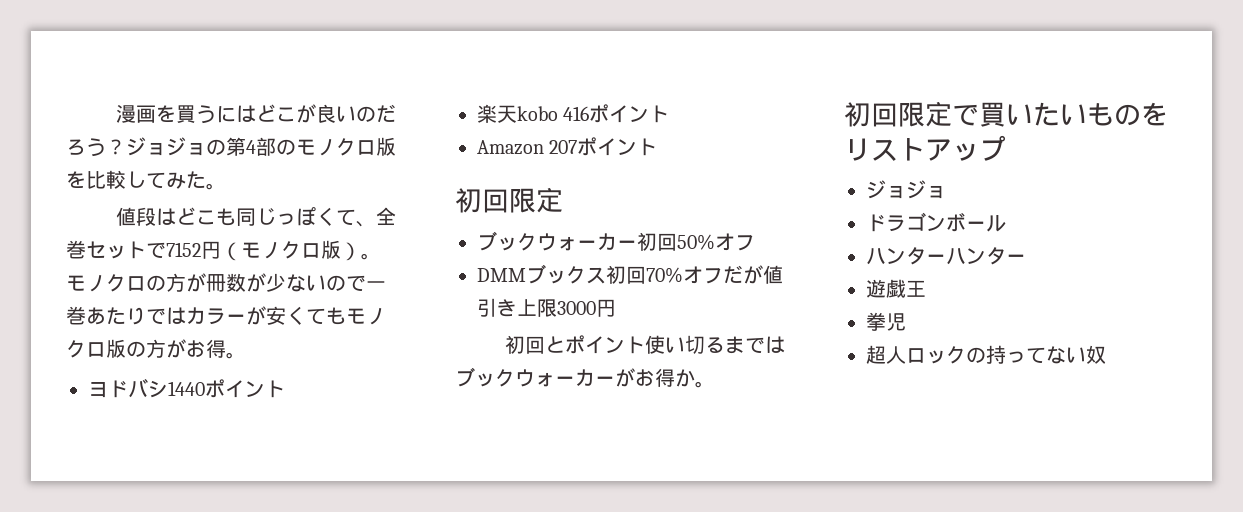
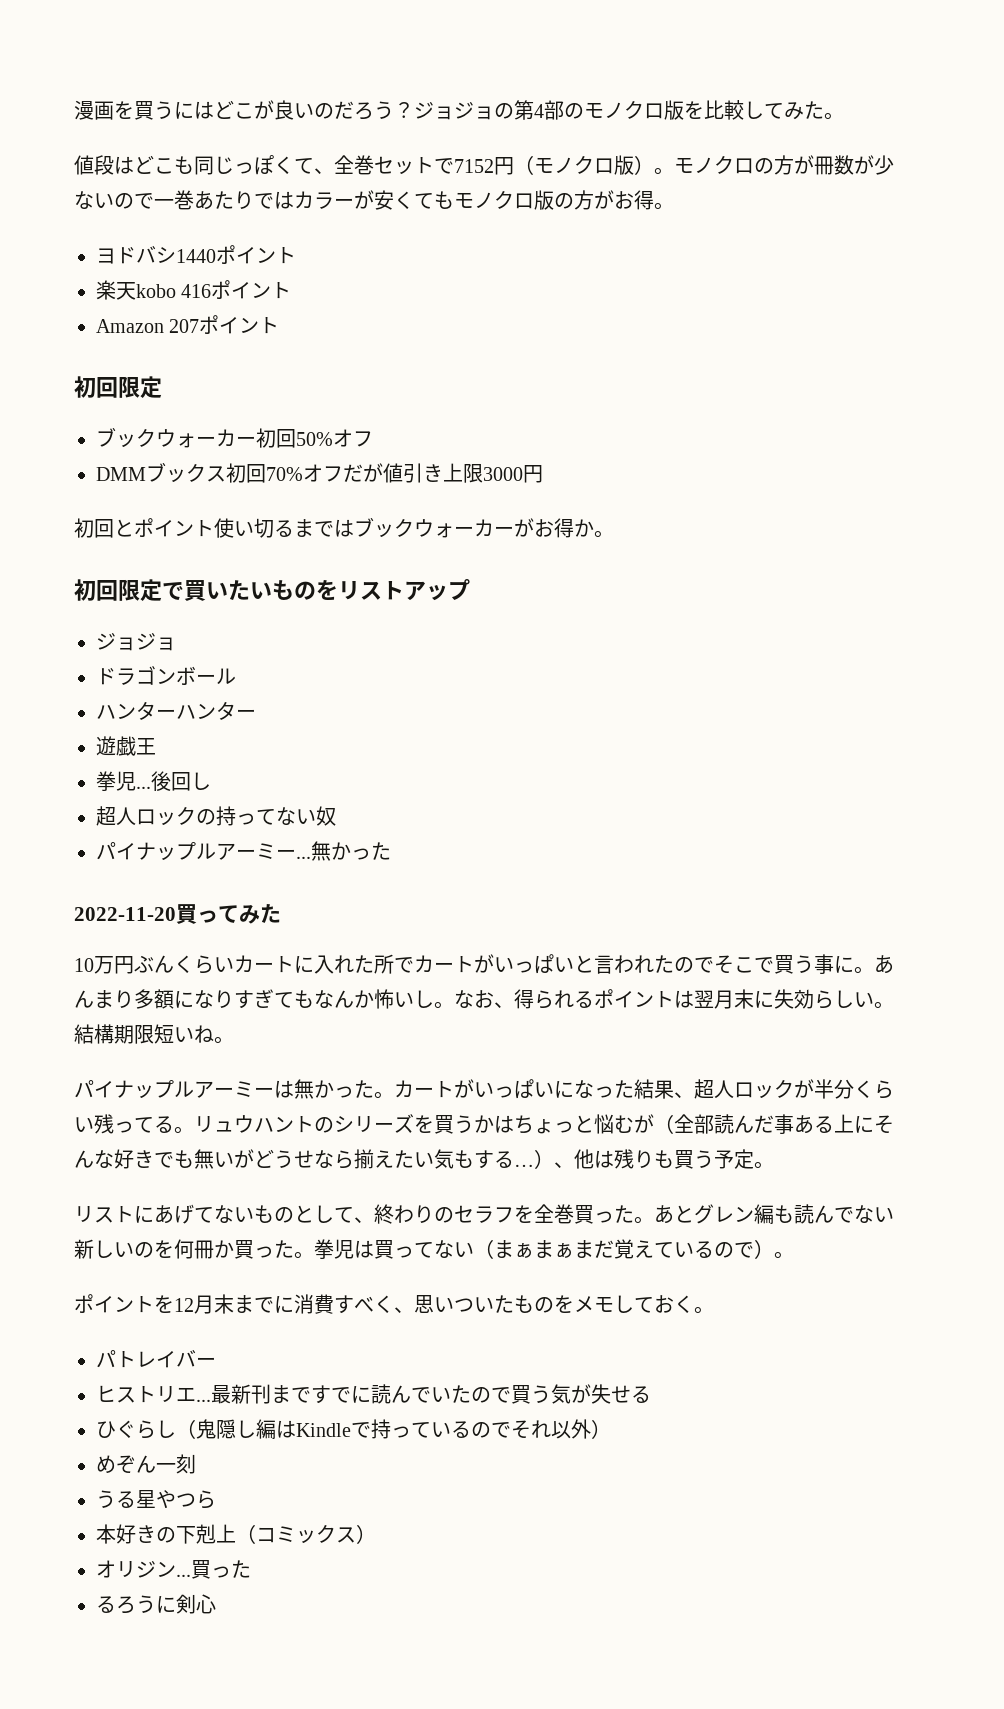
- 拳児
+ 拳児...後回し
+ パイナップルアーミー...無かった
+ 2022-11-20買ってみた
+ 10万円ぶんくらいカートに入れた所でカートがいっぱいと言われたのでそこで買う事に。あんまり多額になりすぎてもなんか怖いし。なお、得られるポイントは翌月末に失効らしい。結構期限短いね。
+ パイナップルアーミーは無かった。カートがいっぱいになった結果、超人ロックが半分くらい残ってる。リュウハントのシリーズを買うかはちょっと悩むが（全部読んだ事ある上にそんな好きでも無いがどうせなら揃えたい気もする…）、他は残りも買う予定。
+ リストにあげてないものとして、終わりのセラフを全巻買った。あとグレン編も読んでない新しいのを何冊か買った。拳児は買ってない（まぁまぁまだ覚えているので）。
+ ポイントを12月末までに消費すべく、思いついたものをメモしておく。
+ パトレイバー
+ ヒストリエ...最新刊まですでに読んでいたので買う気が失せる
+ ひぐらし（鬼隠し編はKindleで持っているのでそれ以外）
+ めぞん一刻
+ うる星やつら
+ 本好きの下剋上（コミックス）
+ オリジン...買った
+ るろうに剣心

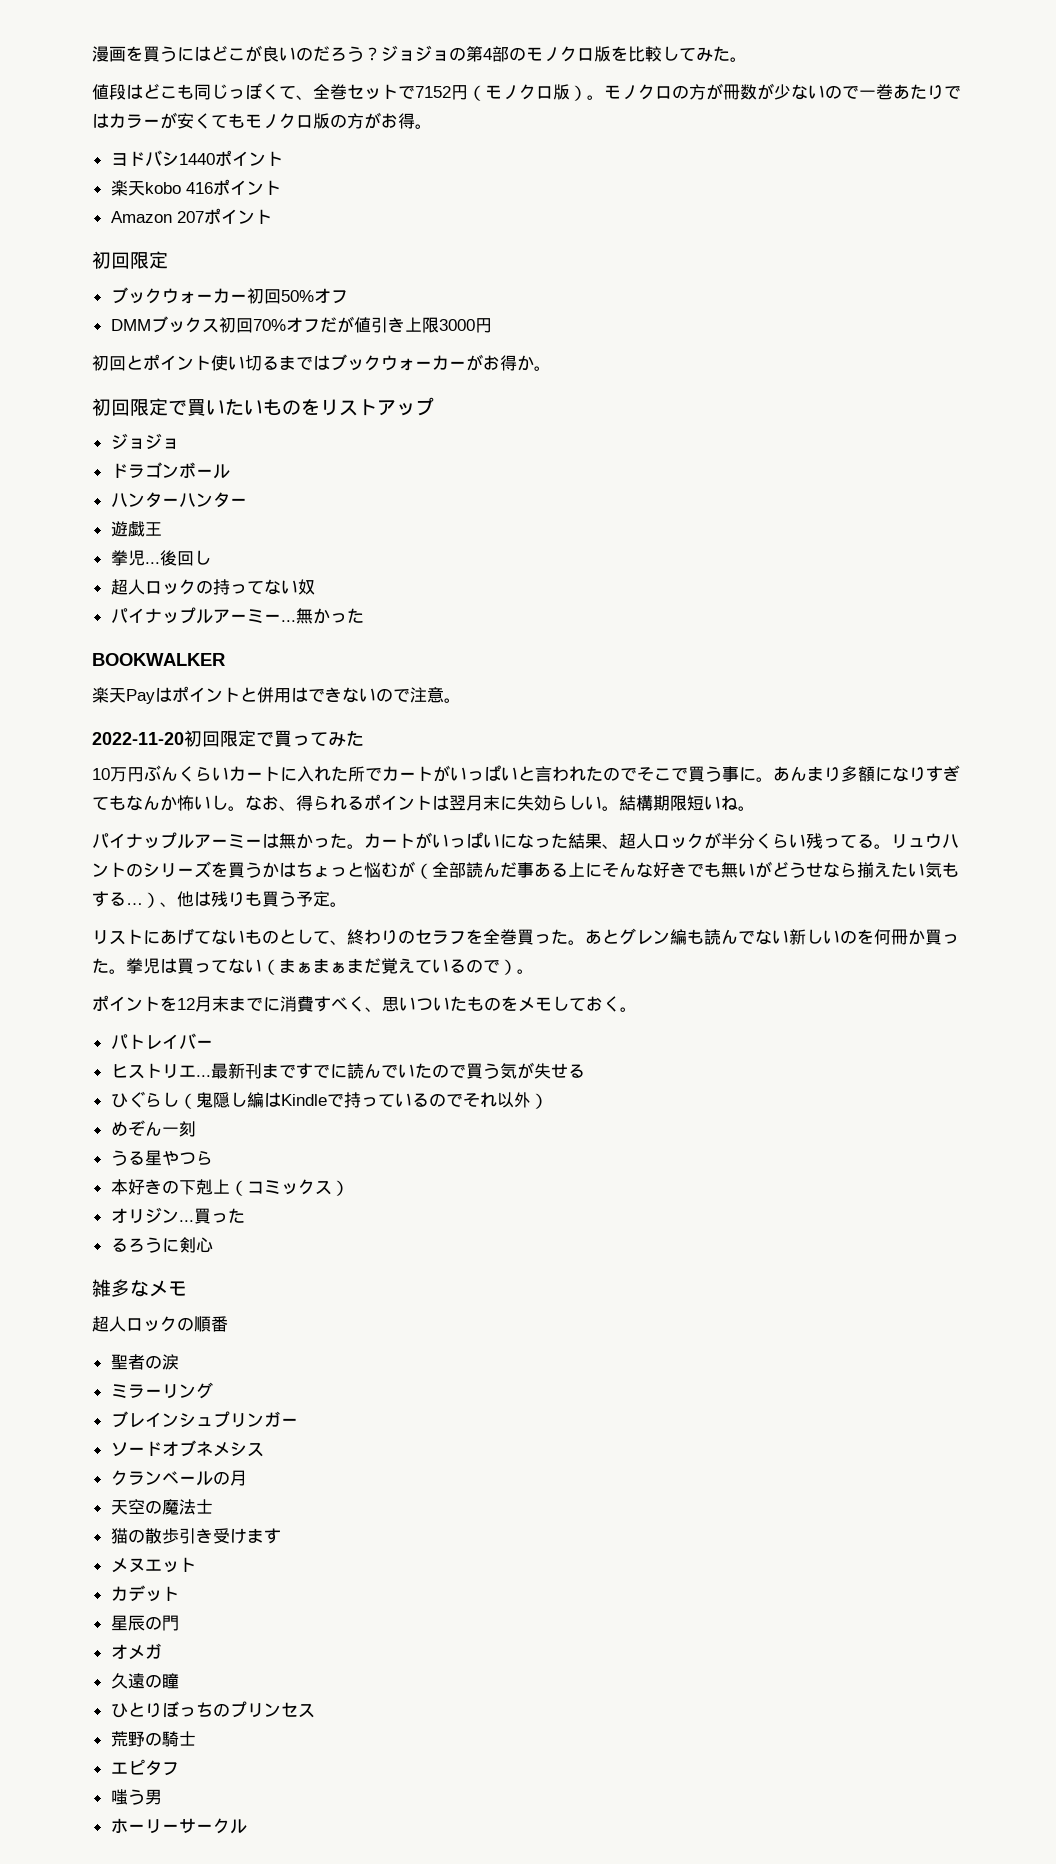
+ BOOKWALKER
+ 楽天Payはポイントと併用はできないので注意。
- 2022-11-20買ってみた
+ 2022-11-20初回限定で買ってみた
+ 雑多なメモ
+ 超人ロックの順番
+ 聖者の涙
+ ミラーリング
+ ブレインシュプリンガー
+ ソードオブネメシス
+ クランベールの月
+ 天空の魔法士
+ 猫の散歩引き受けます
+ メヌエット
+ カデット
+ 星辰の門
+ オメガ
+ 久遠の瞳
+ ひとりぼっちのプリンセス
+ 荒野の騎士
+ エピタフ
+ 嗤う男
+ ホーリーサークル

